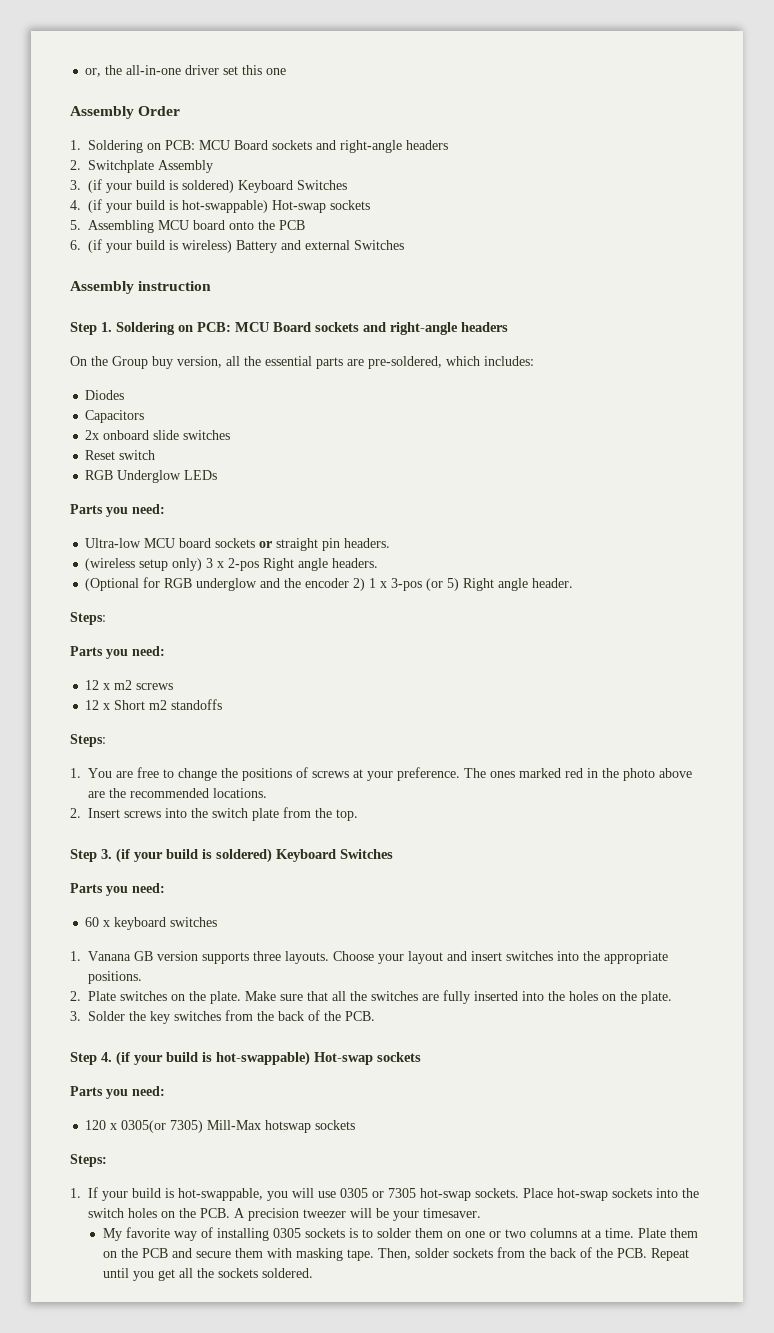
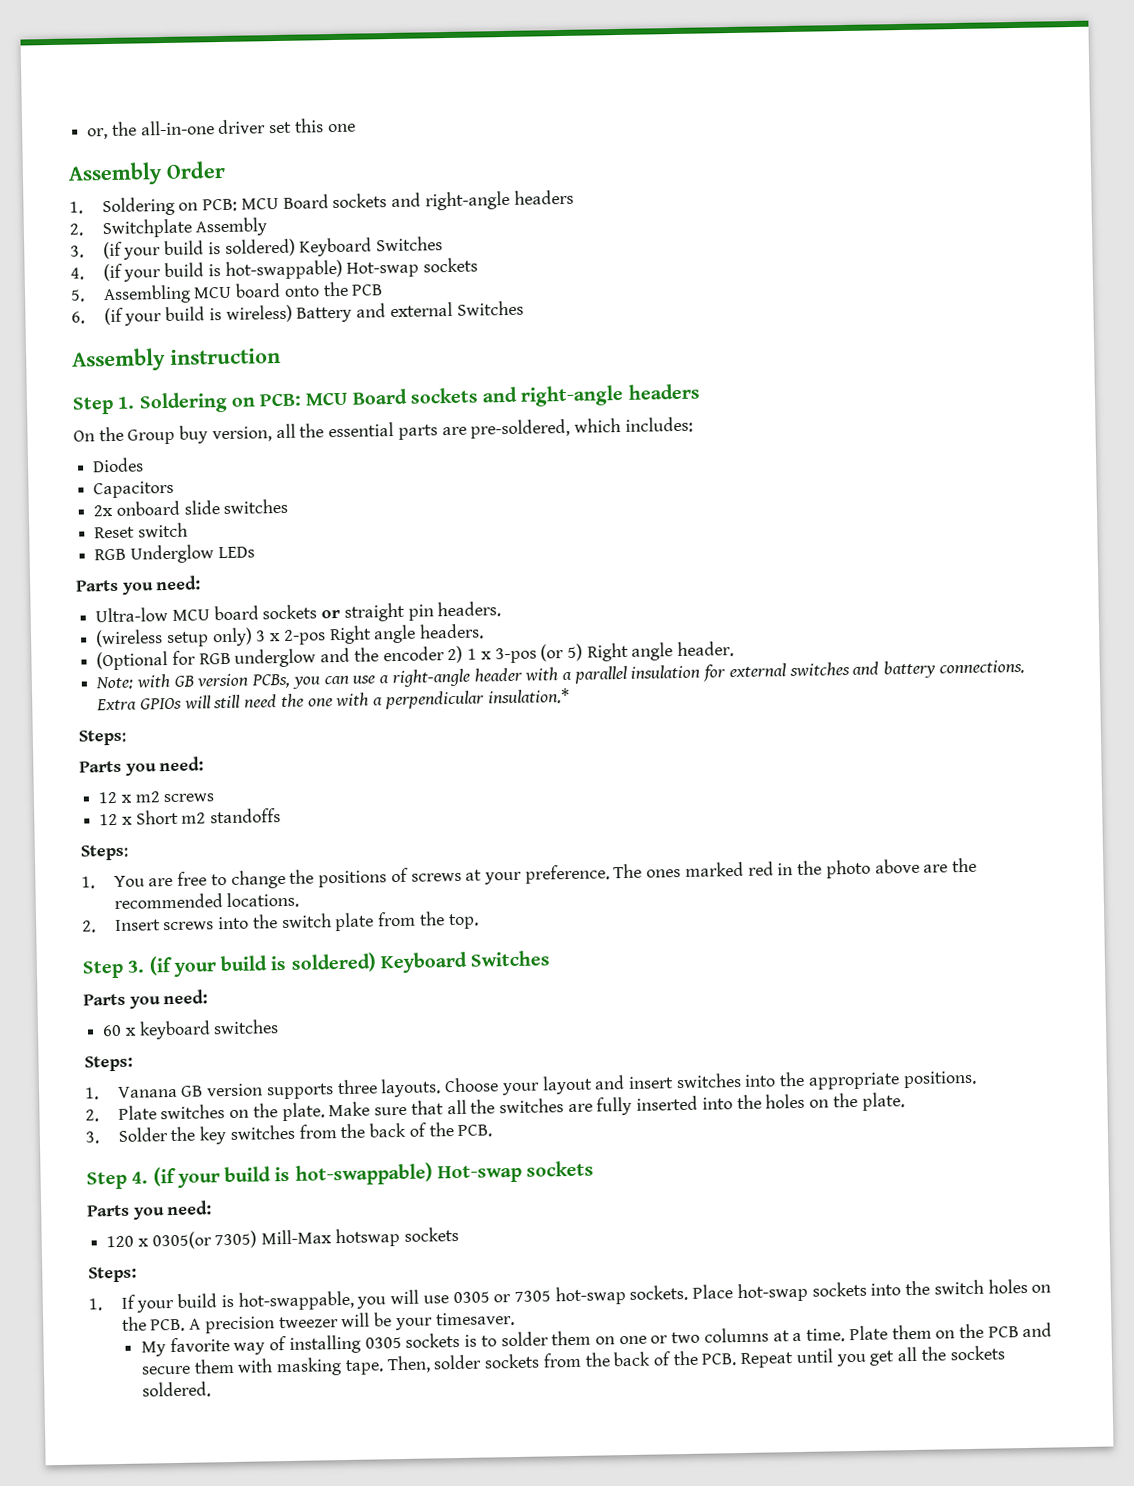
+ Note: with GB version PCBs, you can use a right-angle header with a parallel insulation for external switches and battery connections. Extra GPIOs will still need the one with a perpendicular insulation.*
  60 x keyboard switches
+ Steps:

